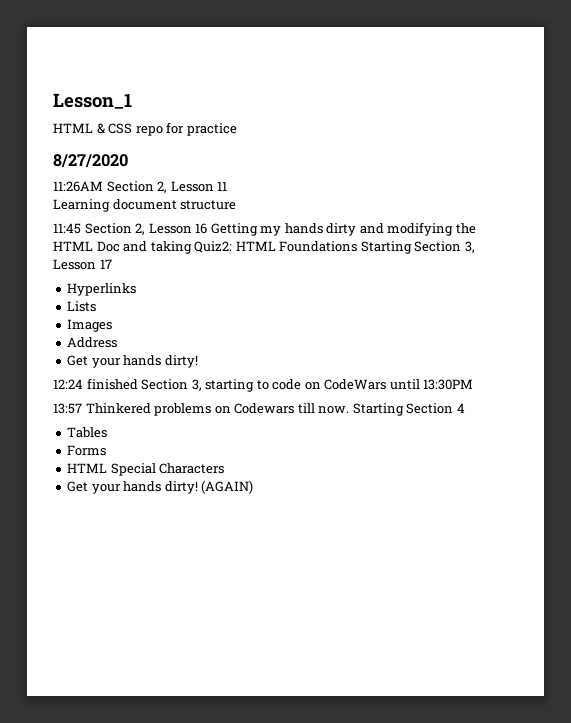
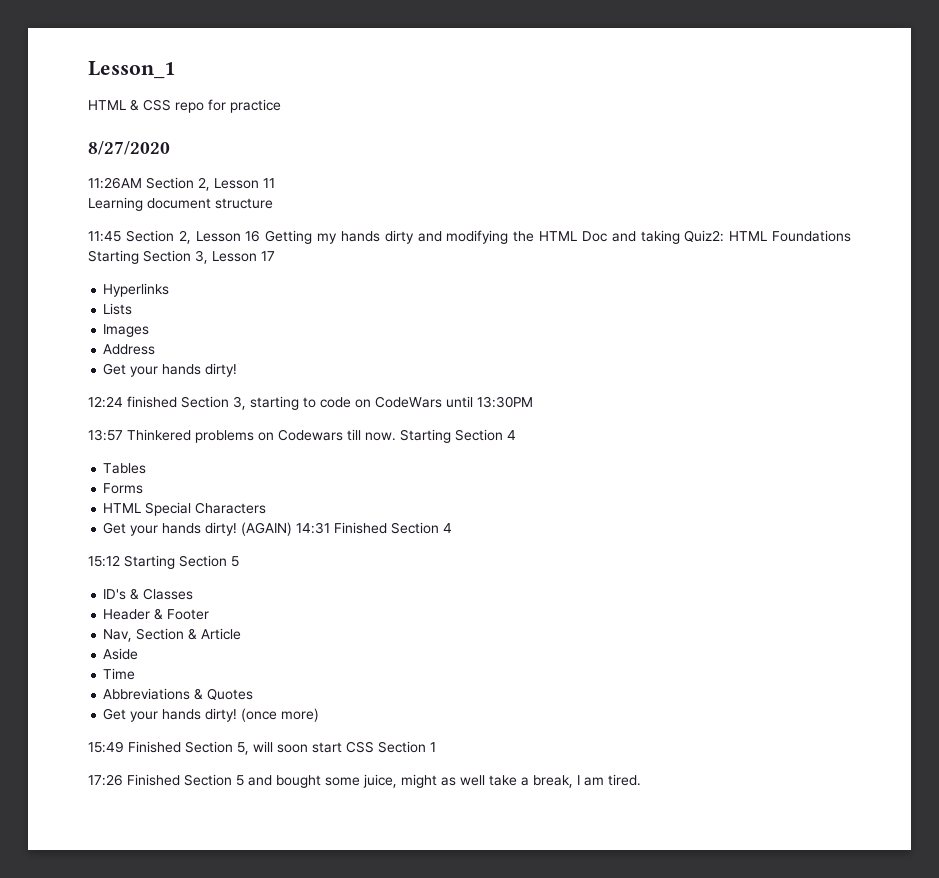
- (AGAIN)
+ (AGAIN) 14:31 Finished Section 4
+ 15:12 Starting Section 5
+ ID's & Classes
+ Header & Footer
+ Nav, Section & Article
+ Aside
+ Time
+ Abbreviations & Quotes
+ Get your hands dirty! (once more)
+ 15:49 Finished Section 5, will soon start CSS Section 1
+ 17:26 Finished Section 5 and bought some juice, might as well take a break, I am tired.

